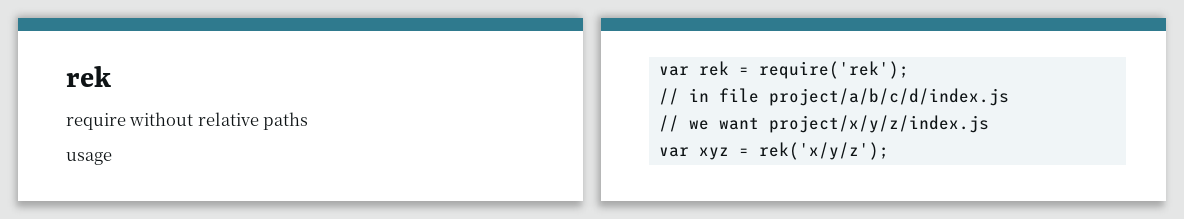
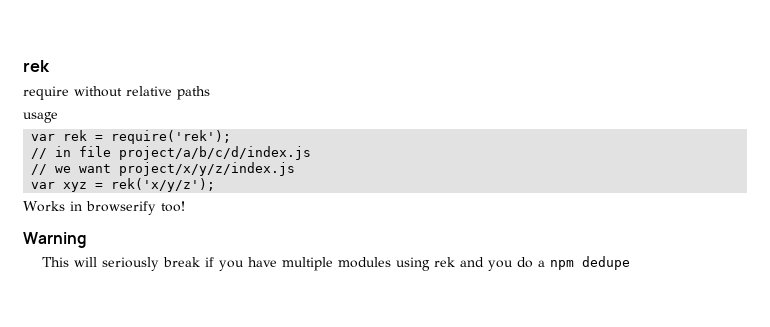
+ Works in browserify too!
+ Warning
+ This will seriously break if you have multiple modules using rek and you do a npm dedupe

